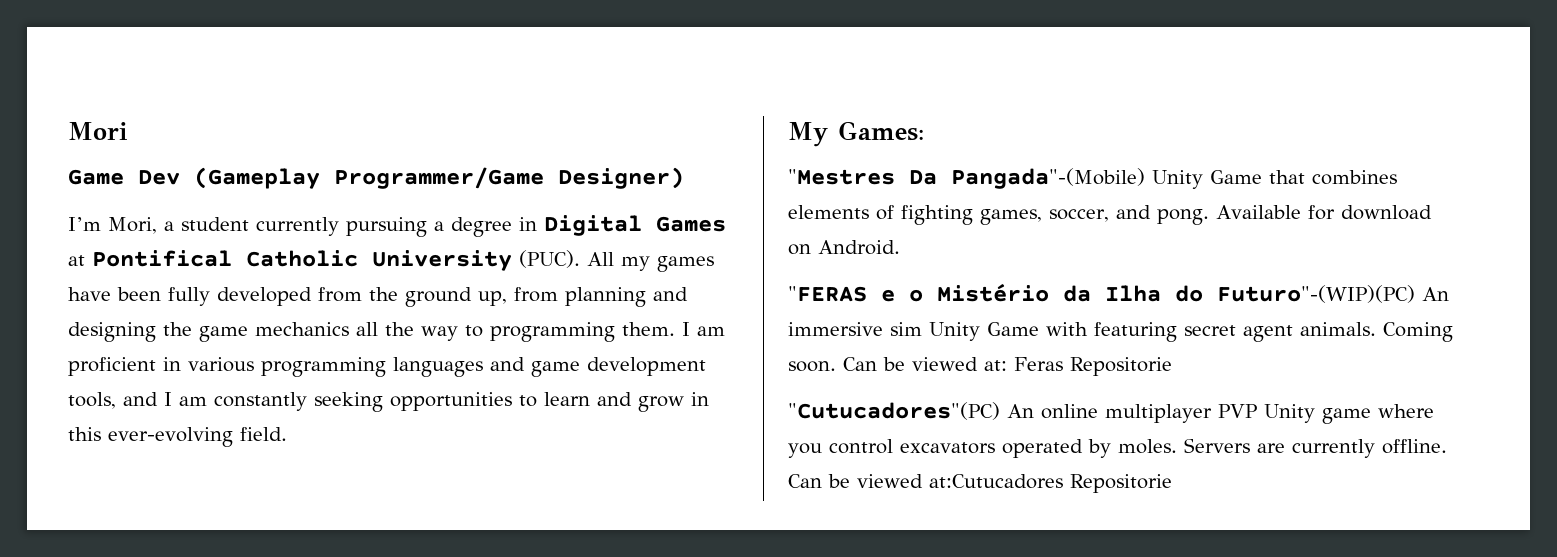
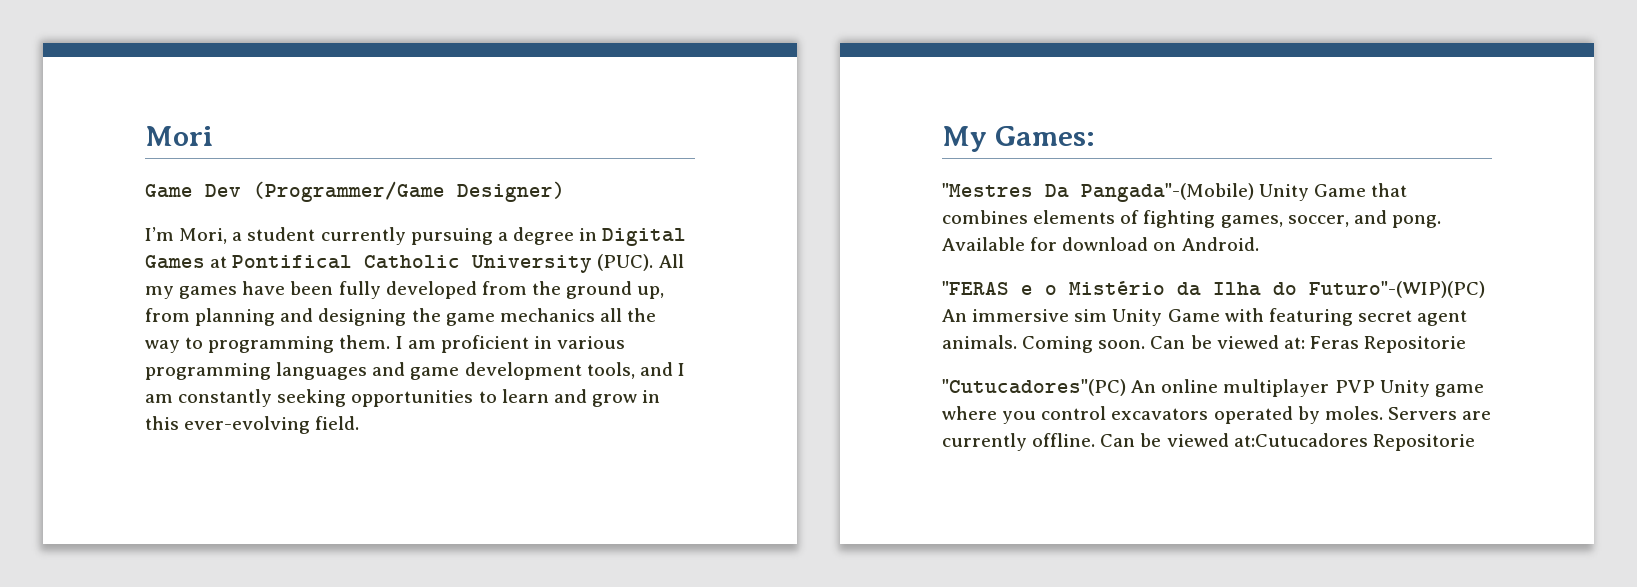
- Game Dev (Gameplay Programmer/Game Designer)
+ Game Dev (Programmer/Game Designer)

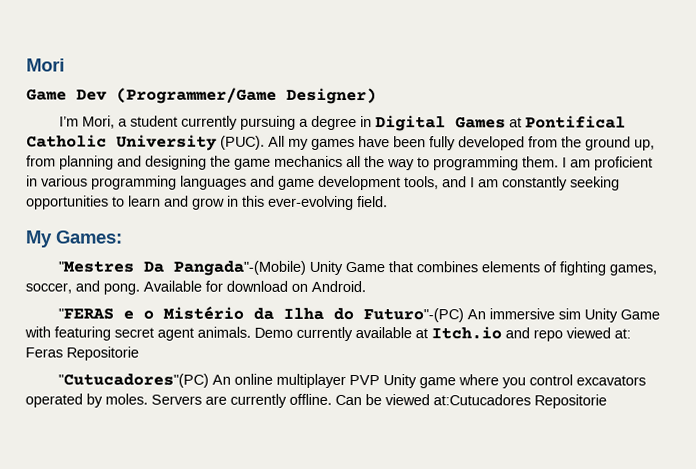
- "FERAS e o Mistério da Ilha do Futuro"-(WIP)(PC) An immersive sim Unity Game with featuring secret agent animals.
+ "FERAS e o Mistério da Ilha do Futuro"-(PC) An immersive sim Unity Game with featuring secret agent animals.
- Coming soon. Can be viewed at: Feras Repositorie
+ Demo currently available at Itch.io and repo viewed at: Feras Repositorie

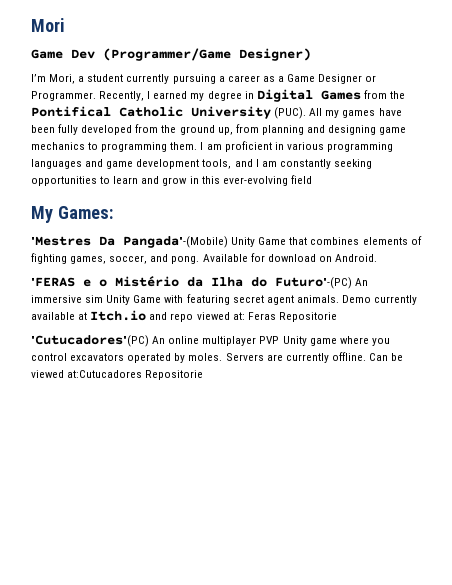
- I’m Mori, a student currently pursuing a degree in Digital Games at Pontifical Catholic University (PUC).
+ I’m Mori, a student currently pursuing a career as a Game Designer or Programmer. Recently, I earned my degree in Digital Games from the Pontifical Catholic University (PUC).
- All my games have been fully developed from the ground up, from planning and designing the game mechanics all the way to programming them.
+ All my games have been fully developed from the ground up, from planning and designing game mechanics to programming them.
- I am proficient in various programming languages and game development tools, and I am constantly seeking opportunities to learn and grow in this ever-evolving field.
+ I am proficient in various programming languages and game development tools, and I am constantly seeking opportunities to learn and grow in this ever-evolving field

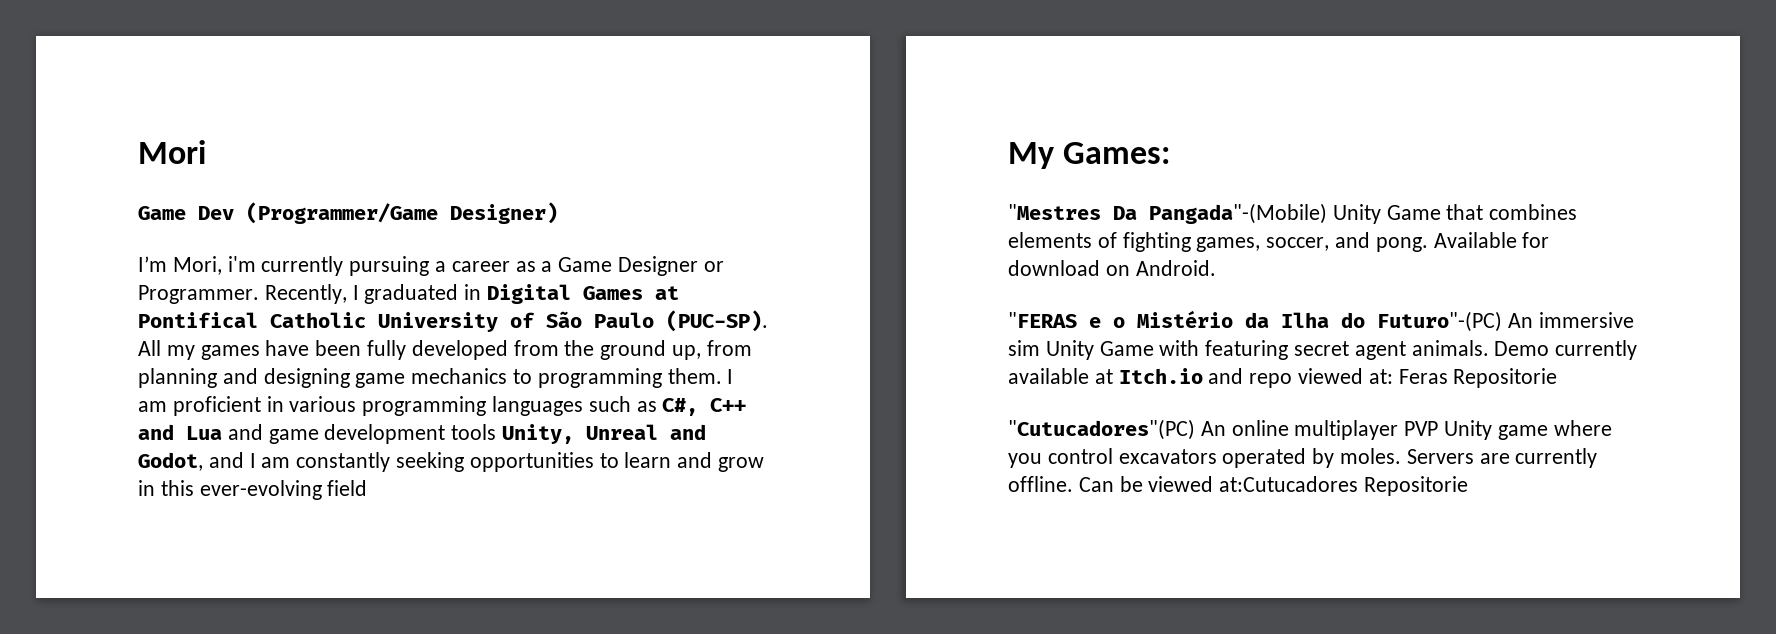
- I’m Mori, a student currently pursuing a career as a Game Designer or Programmer.
+ I’m Mori, i'm currently pursuing a career as a Game Designer or Programmer.
- Recently, I earned my degree in Digital Games from the Pontifical Catholic University (PUC).
+ Recently, I graduated in Digital Games at Pontifical Catholic University of São Paulo (PUC-SP).
- I am proficient in various programming languages and game development tools, and I am constantly seeking opportunities to learn and grow in this ever-evolving field
+ I am proficient in various programming languages such as C#, C++ and Lua and game development tools Unity, Unreal and Godot, and I am constantly seeking opportunities to learn and grow in this ever-evolving field

